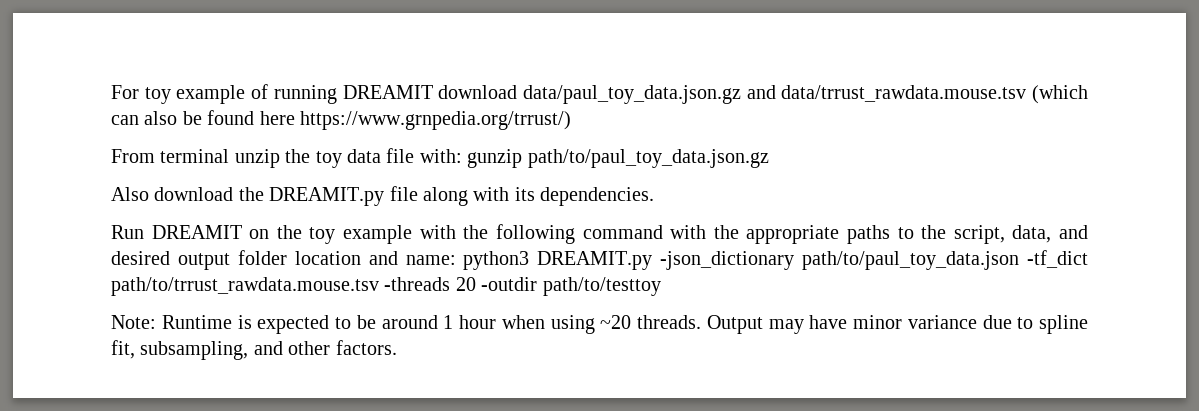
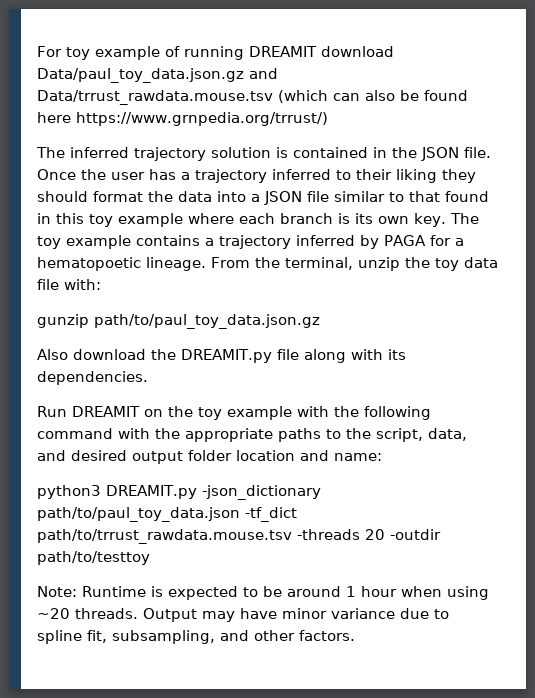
- For toy example of running DREAMIT download data/paul_toy_data.json.gz and data/trrust_rawdata.mouse.tsv (which can also be found here https://www.grnpedia.org/trrust/)
+ For toy example of running DREAMIT download Data/paul_toy_data.json.gz and Data/trrust_rawdata.mouse.tsv (which can also be found here https://www.grnpedia.org/trrust/)
- From terminal unzip the toy data file with: gunzip path/to/paul_toy_data.json.gz
+ The inferred trajectory solution is contained in the JSON file. Once the user has a trajectory inferred to their liking they should format the data into a JSON file similar to that found in this toy example where each branch is its own key. The toy example contains a trajectory inferred by PAGA for a hematopoetic lineage. From the terminal, unzip the toy data file with:
+ gunzip path/to/paul_toy_data.json.gz
- Run DREAMIT on the toy example with the following command with the appropriate paths to the script, data, and desired output folder location and name: python3 DREAMIT.py -json_dictionary path/to/paul_toy_data.json -tf_dict path/to/trrust_rawdata.mouse.tsv -threads 20 -outdir path/to/testtoy
+ Run DREAMIT on the toy example with the following command with the appropriate paths to the script, data, and desired output folder location and name:
+ python3 DREAMIT.py -json_dictionary path/to/paul_toy_data.json -tf_dict path/to/trrust_rawdata.mouse.tsv -threads 20 -outdir path/to/testtoy

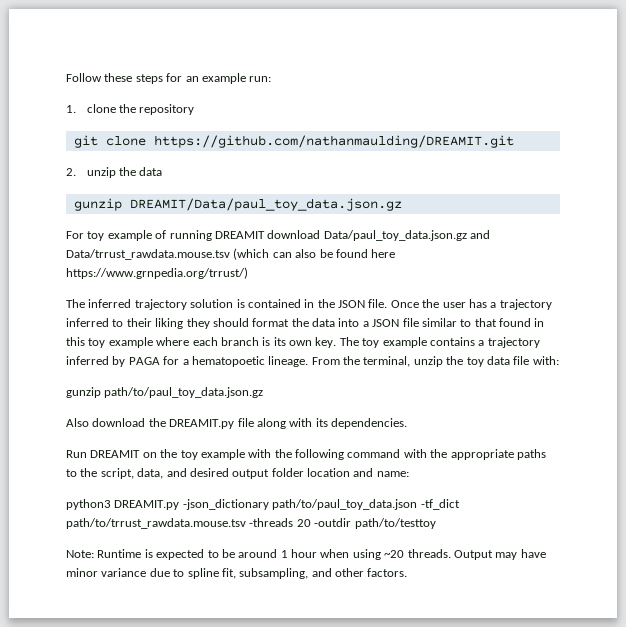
+ Follow these steps for an example run:
+ 1. clone the repository
+ git clone https://github.com/nathanmaulding/DREAMIT.git
+ 2. unzip the data
+ gunzip DREAMIT/Data/paul_toy_data.json.gz

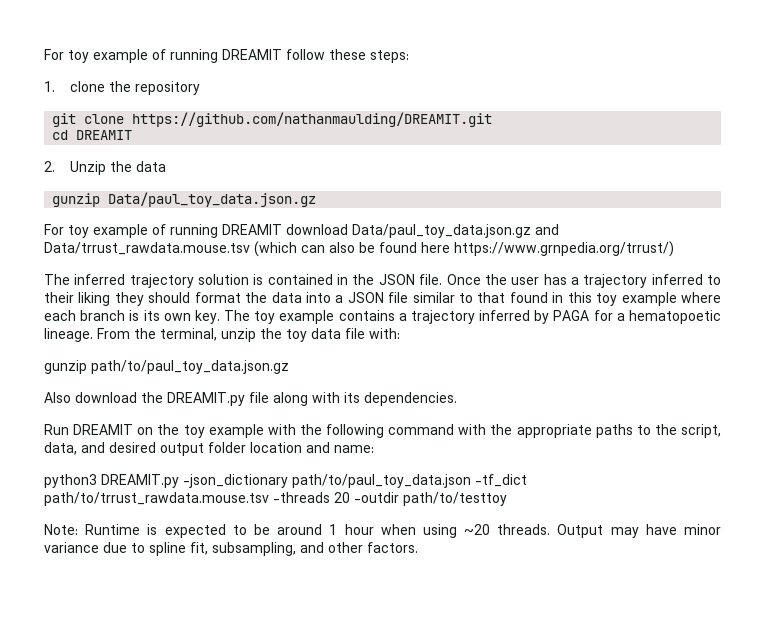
- Follow these steps for an example run:
+ For toy example of running DREAMIT follow these steps:
+ cd DREAMIT
- 2. unzip the data
+ 2. Unzip the data
- gunzip DREAMIT/Data/paul_toy_data.json.gz
+ gunzip Data/paul_toy_data.json.gz

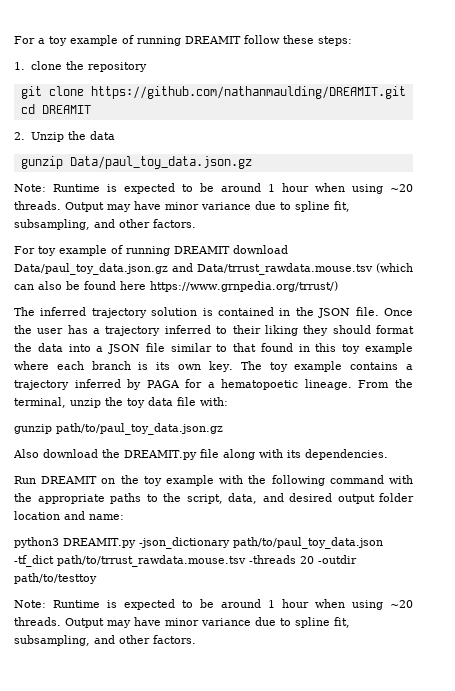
- For toy example of running DREAMIT follow these steps:
+ For a toy example of running DREAMIT follow these steps:
  gunzip Data/paul_toy_data.json.gz
+ Note: Runtime is expected to be around 1 hour when using ~20 threads. Output may have minor variance due to spline fit, subsampling, and other factors.

